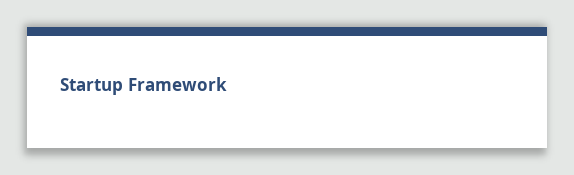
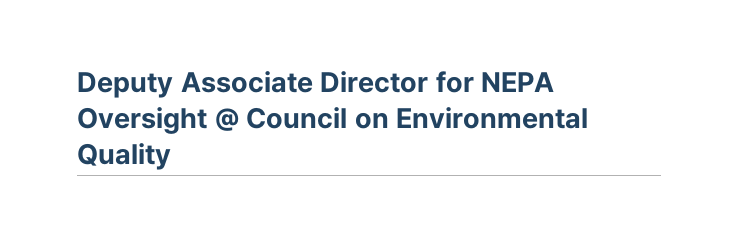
- Startup Framework
+ Deputy Associate Director for NEPA Oversight @ Council on Environmental Quality

